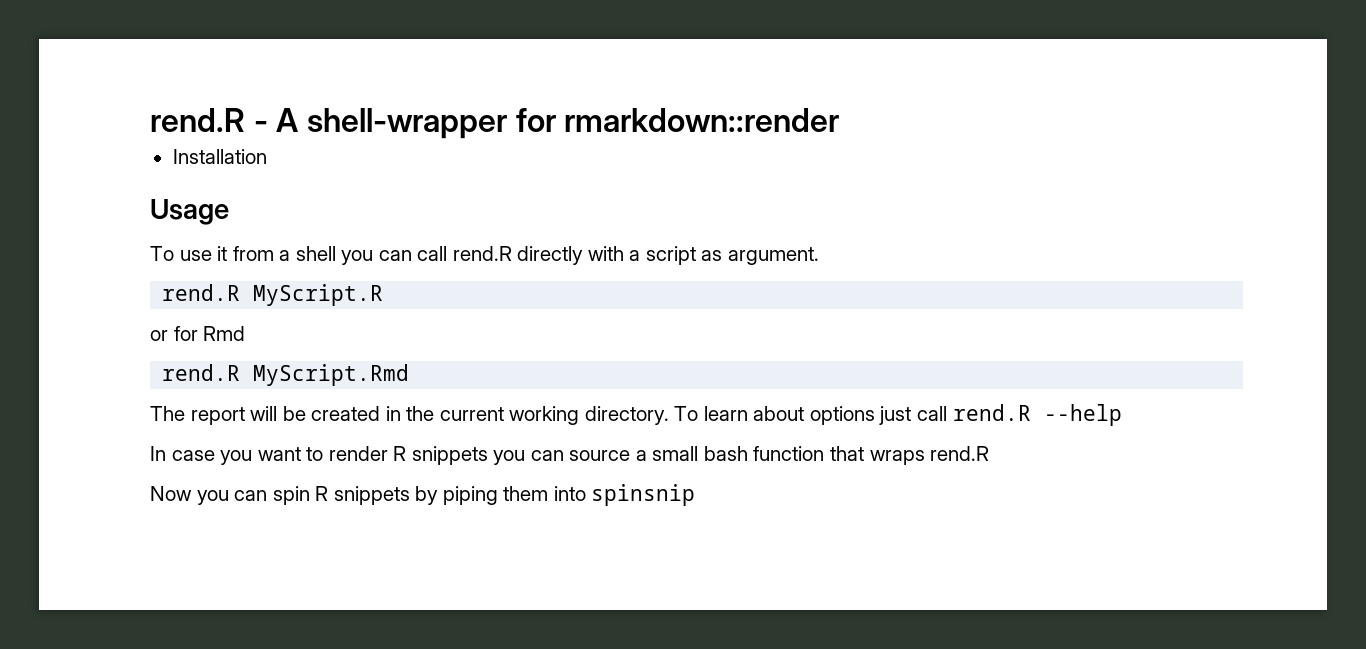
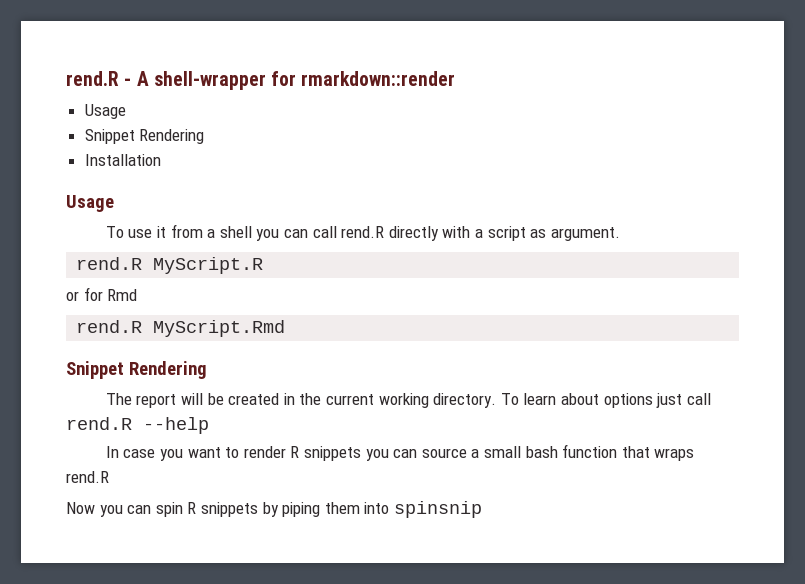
  rend.R - A shell-wrapper for rmarkdown::render
+ Usage
+ Snippet Rendering
  rend.R MyScript.Rmd
+ Snippet Rendering

